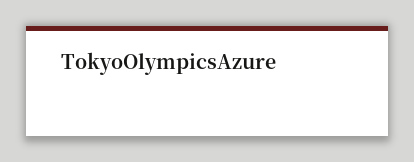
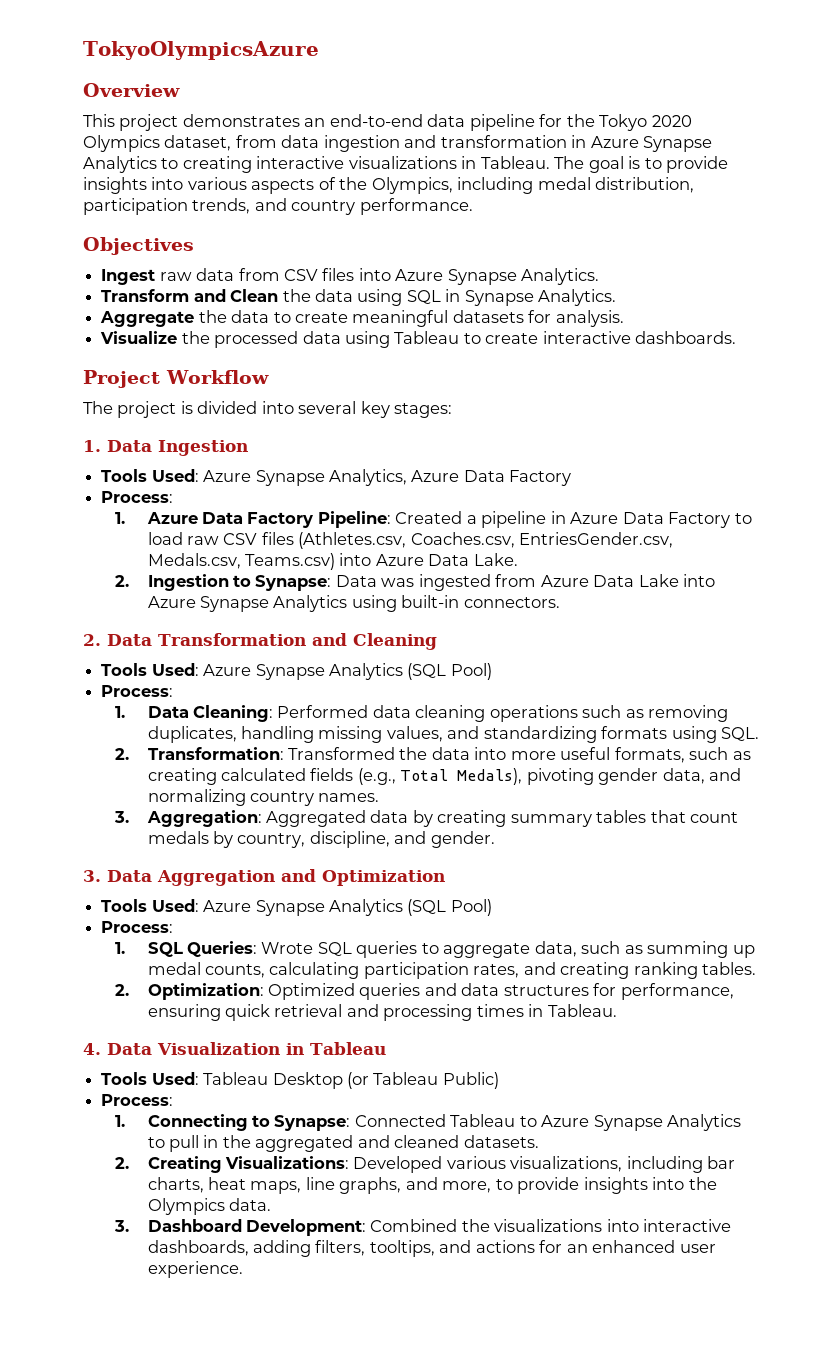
+ Overview
+ This project demonstrates an end-to-end data pipeline for the Tokyo 2020 Olympics dataset, from data ingestion and transformation in Azure Synapse Analytics to creating interactive visualizations in Tableau. The goal is to provide insights into various aspects of the Olympics, including medal distribution, participation trends, and country performance.
+ Objectives
+ Ingest raw data from CSV files into Azure Synapse Analytics.
+ Transform and Clean the data using SQL in Synapse Analytics.
+ Aggregate the data to create meaningful datasets for analysis.
+ Visualize the processed data using Tableau to create interactive dashboards.
+ Project Workflow
+ The project is divided into several key stages:
+ 1. Data Ingestion
+ Tools Used: Azure Synapse Analytics, Azure Data Factory
+ Process:
+ 1. Azure Data Factory Pipeline: Created a pipeline in Azure Data Factory to load raw CSV files (Athletes.csv, Coaches.csv, EntriesGender.csv, Medals.csv, Teams.csv) into Azure Data Lake.
+ 2. Ingestion to Synapse: Data was ingested from Azure Data Lake into Azure Synapse Analytics using built-in connectors.
+ 2. Data Transformation and Cleaning
+ Tools Used: Azure Synapse Analytics (SQL Pool)
+ Process:
+ 1. Data Cleaning: Performed data cleaning operations such as removing duplicates, handling missing values, and standardizing formats using SQL.
+ 2. Transformation: Transformed the data into more useful formats, such as creating calculated fields (e.g., Total Medals), pivoting gender data, and normalizing country names.
+ 3. Aggregation: Aggregated data by creating summary tables that count medals by country, discipline, and gender.
+ 3. Data Aggregation and Optimization
+ Tools Used: Azure Synapse Analytics (SQL Pool)
+ Process:
+ 1. SQL Queries: Wrote SQL queries to aggregate data, such as summing up medal counts, calculating participation rates, and creating ranking tables.
+ 2. Optimization: Optimized queries and data structures for performance, ensuring quick retrieval and processing times in Tableau.
+ 4. Data Visualization in Tableau
+ Tools Used: Tableau Desktop (or Tableau Public)
+ Process:
+ 1. Connecting to Synapse: Connected Tableau to Azure Synapse Analytics to pull in the aggregated and cleaned datasets.
+ 2. Creating Visualizations: Developed various visualizations, including bar charts, heat maps, line graphs, and more, to provide insights into the Olympics data.
+ 3. Dashboard Development: Combined the visualizations into interactive dashboards, adding filters, tooltips, and actions for an enhanced user experience.

